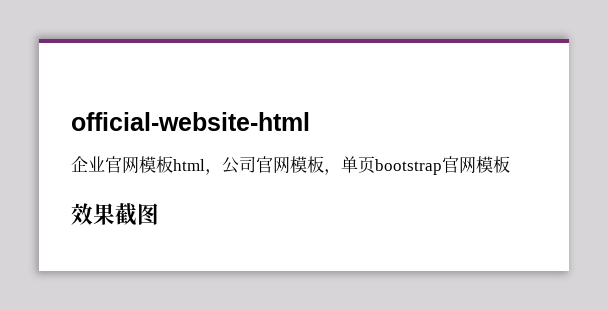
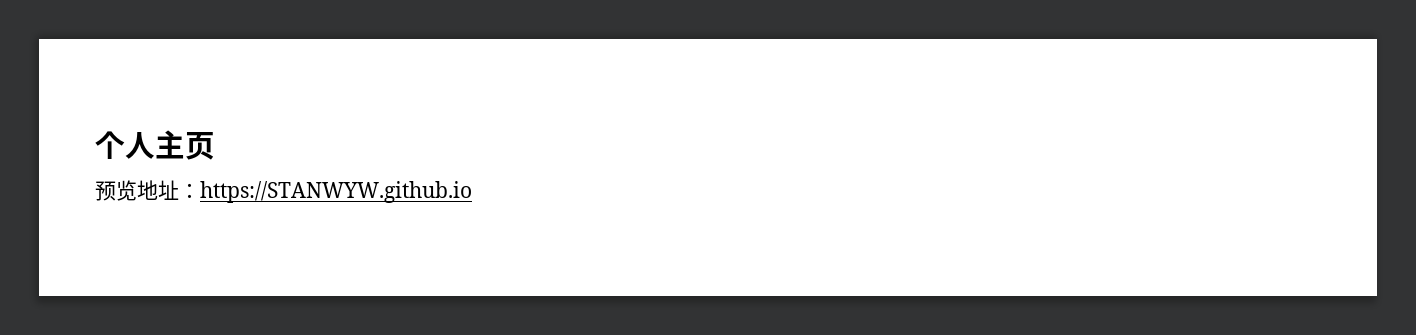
- official-website-html
- 企业官网模板html，公司官网模板，单页bootstrap官网模板
- 效果截图
+ 个人主页
+ 预览地址：https://STANWYW.github.io

